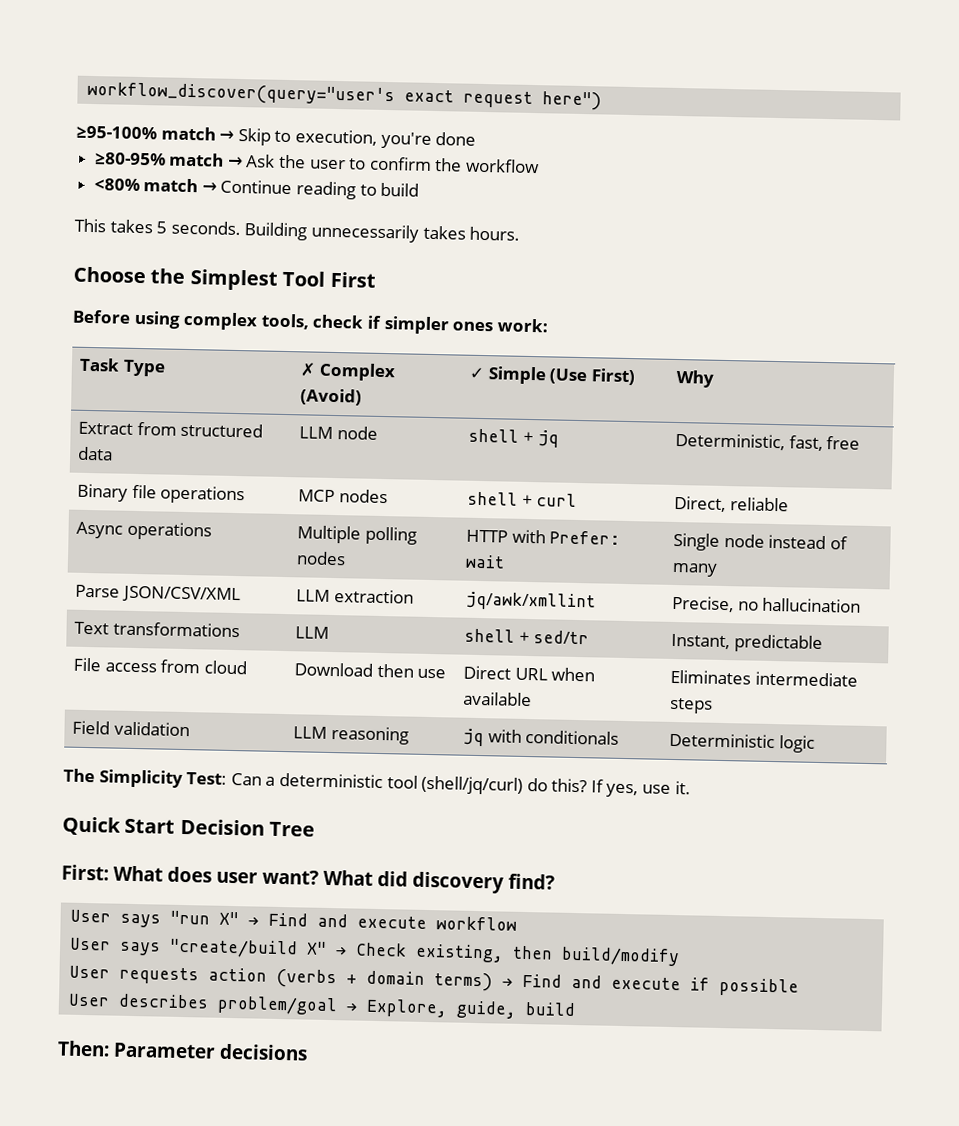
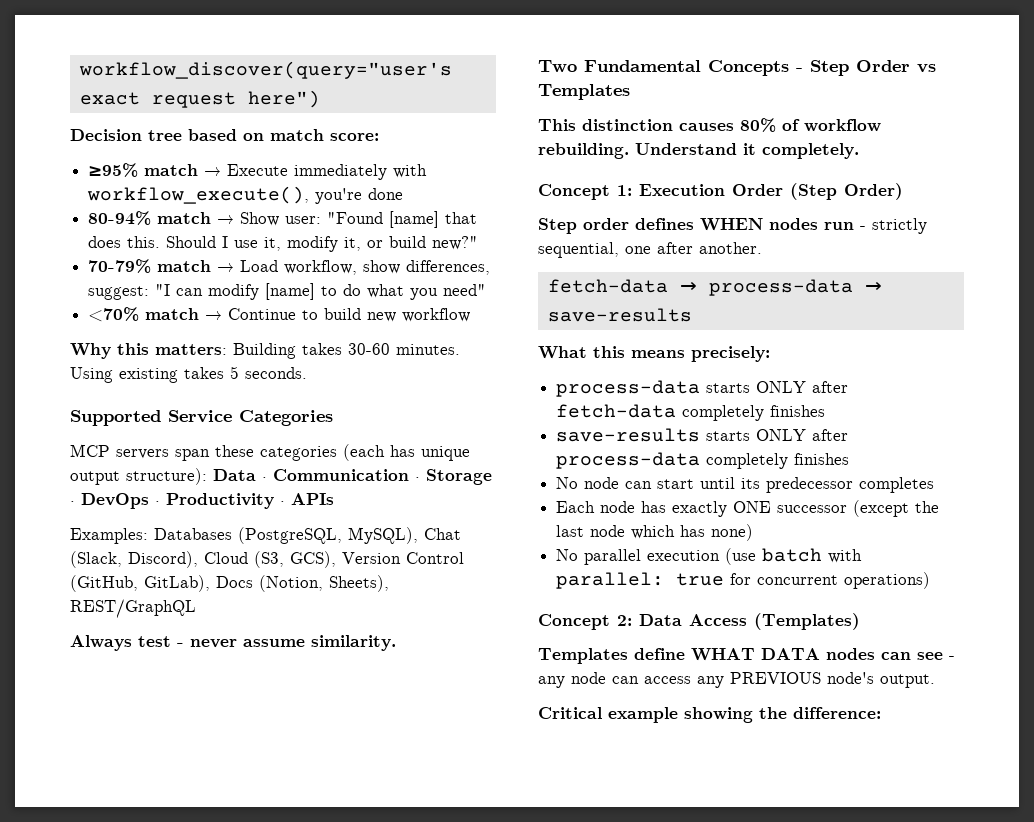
- ≥95-100% match → Skip to execution, you're done
+ Decision tree based on match score:
+ ≥95% match → Execute immediately with workflow_execute(), you're done
- ≥80-95% match → Ask the user to confirm the workflow
- <80% match → Continue reading to build
- This takes 5 seconds. Building unnecessarily takes hours.
- Choose the Simplest Tool First
- Before using complex tools, check if simpler ones work:
- Task Type | ✗ Complex (Avoid) | ✓ Simple (Use First) | Why
- Extract from structured data | LLM node | shell + jq | Deterministic, fast, free
- Binary file operations | MCP nodes | shell + curl | Direct, reliable
- Async operations | Multiple polling nodes | HTTP with Prefer: wait | Single node instead of many
- Parse JSON/CSV/XML | LLM extraction | jq/awk/xmllint | Precise, no hallucination
- Text transformations | LLM | shell + sed/tr | Instant, predictable
- File access from cloud | Download then use | Direct URL when available | Eliminates intermediate steps
- Field validation | LLM reasoning | jq with conditionals | Deterministic logic
- The Simplicity Test: Can a deterministic tool (shell/jq/curl) do this? If yes, use it.
- Quick Start Decision Tree
- First: What does user want? What did discovery find?
- User says "run X" → Find and execute workflow
- User says "create/build X" → Check existing, then build/modify
- User requests action (verbs + domain terms) → Find and execute if possible
- User describes problem/goal → Explore, guide, build
- Then: Parameter decisions
+ 80-94% match → Show user: "Found [name] that does this. Should I use it, modify it, or build new?"
+ 70-79% match → Load workflow, show differences, suggest: "I can modify [name] to do what you need"
+ <70% match → Continue to build new workflow
+ Why this matters: Building takes 30-60 minutes. Using existing takes 5 seconds.
+ Supported Service Categories
+ MCP servers span these categories (each has unique output structure): Data · Communication · Storage · DevOps · Productivity · APIs
+ Examples: Databases (PostgreSQL, MySQL), Chat (Slack, Discord), Cloud (S3, GCS), Version Control (GitHub, GitLab), Docs (Notion, Sheets), REST/GraphQL
+ Always test - never assume similarity.
+ Two Fundamental Concepts - Step Order vs Templates
+ This distinction causes 80% of workflow rebuilding. Understand it completely.
+ Concept 1: Execution Order (Step Order)
+ Step order defines WHEN nodes run - strictly sequential, one after another.
+ fetch-data → process-data → save-results
+ What this means precisely:
+ process-data starts ONLY after fetch-data completely finishes
+ save-results starts ONLY after process-data completely finishes
+ No node can start until its predecessor completes
+ Each node has exactly ONE successor (except the last node which has none)
+ No parallel execution (use batch with parallel: true for concurrent operations)
+ Concept 2: Data Access (Templates)
+ Templates define WHAT DATA nodes can see - any node can access any PREVIOUS node's output.
+ Critical example showing the difference:

